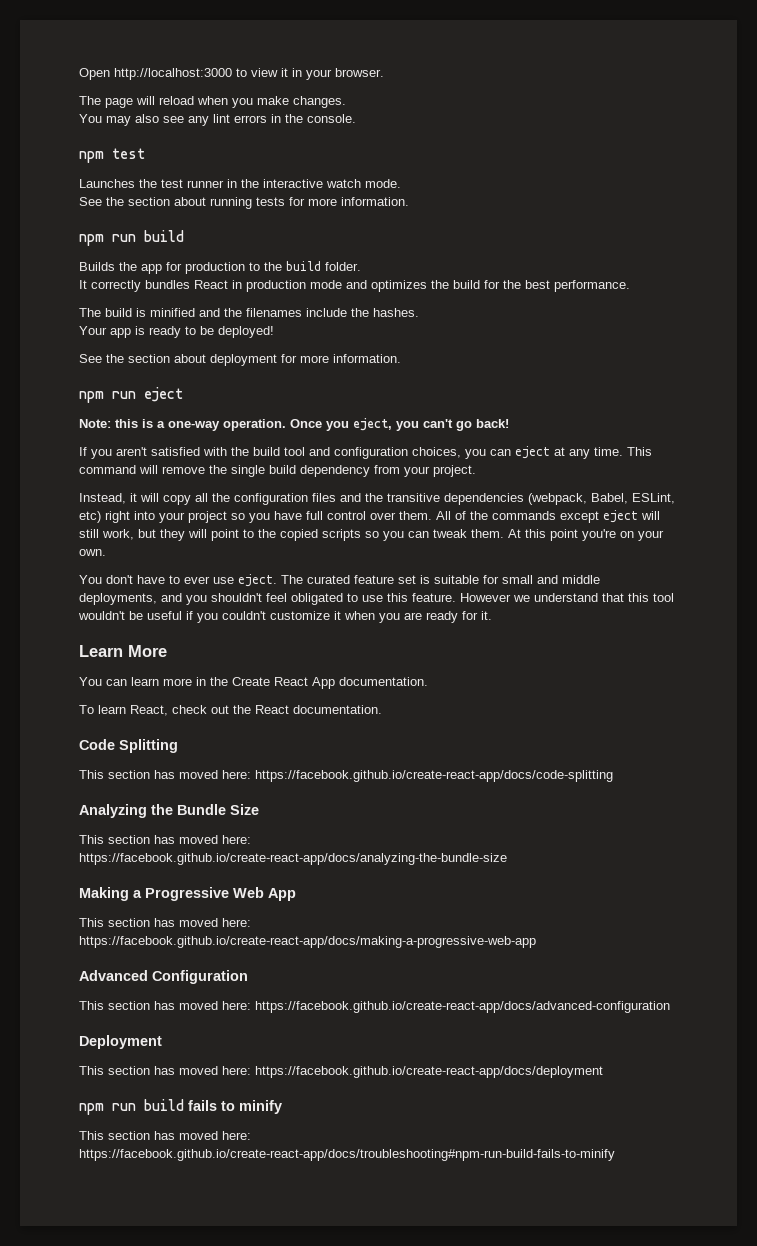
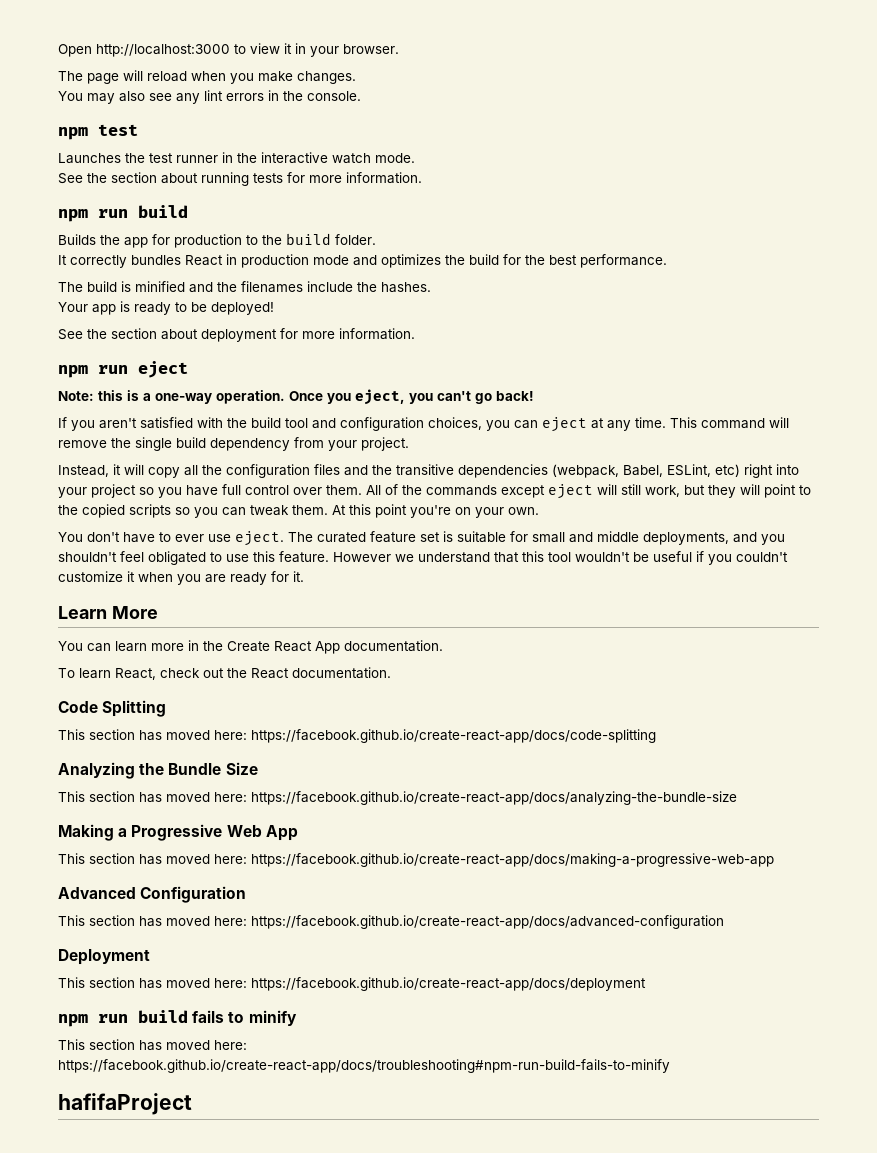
+ hafifaProject

